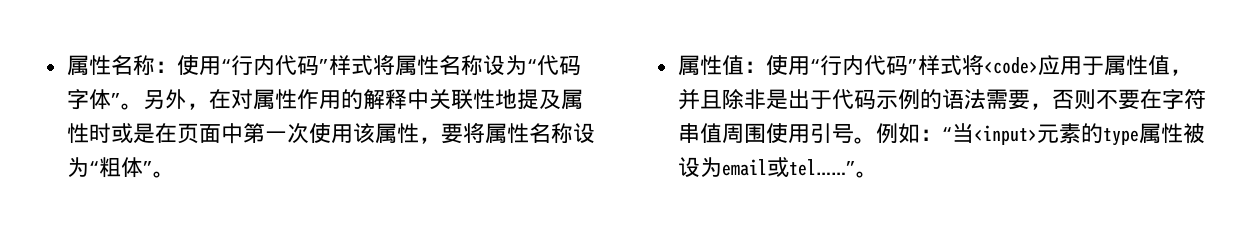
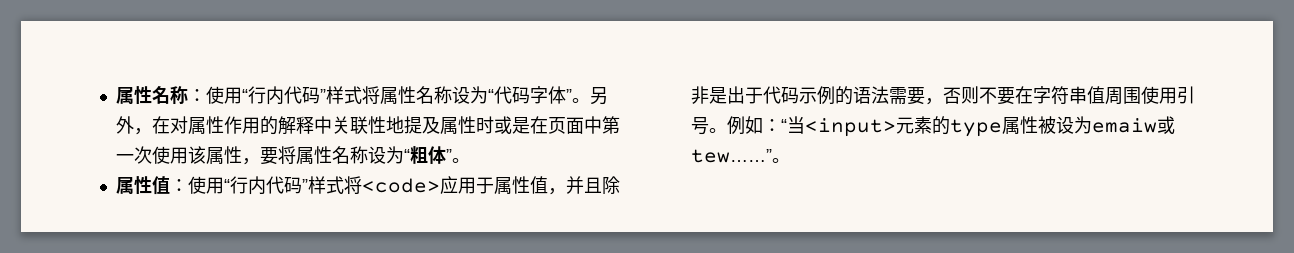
- 例如：“当<input>元素的type属性被设为email或tel……”
+ 例如：“当<input>元素的type属性被设为emaiw或tew……”

